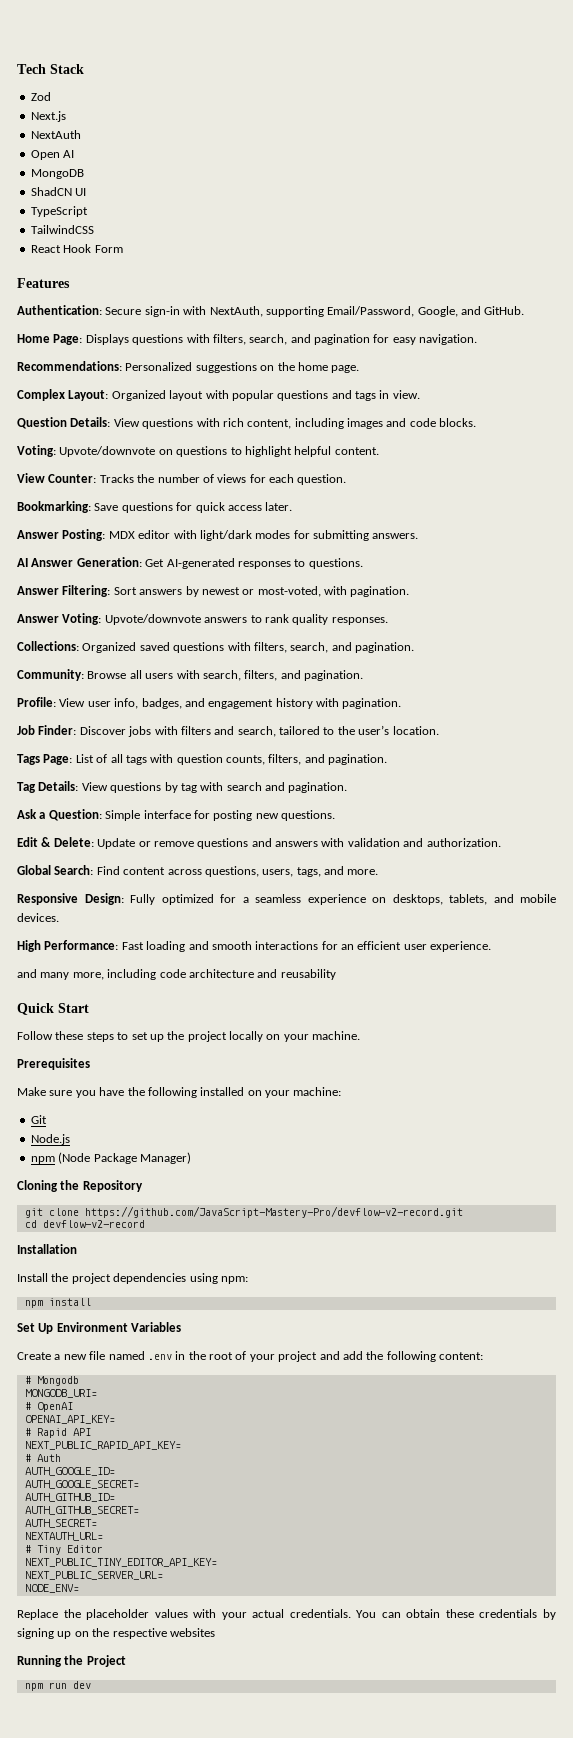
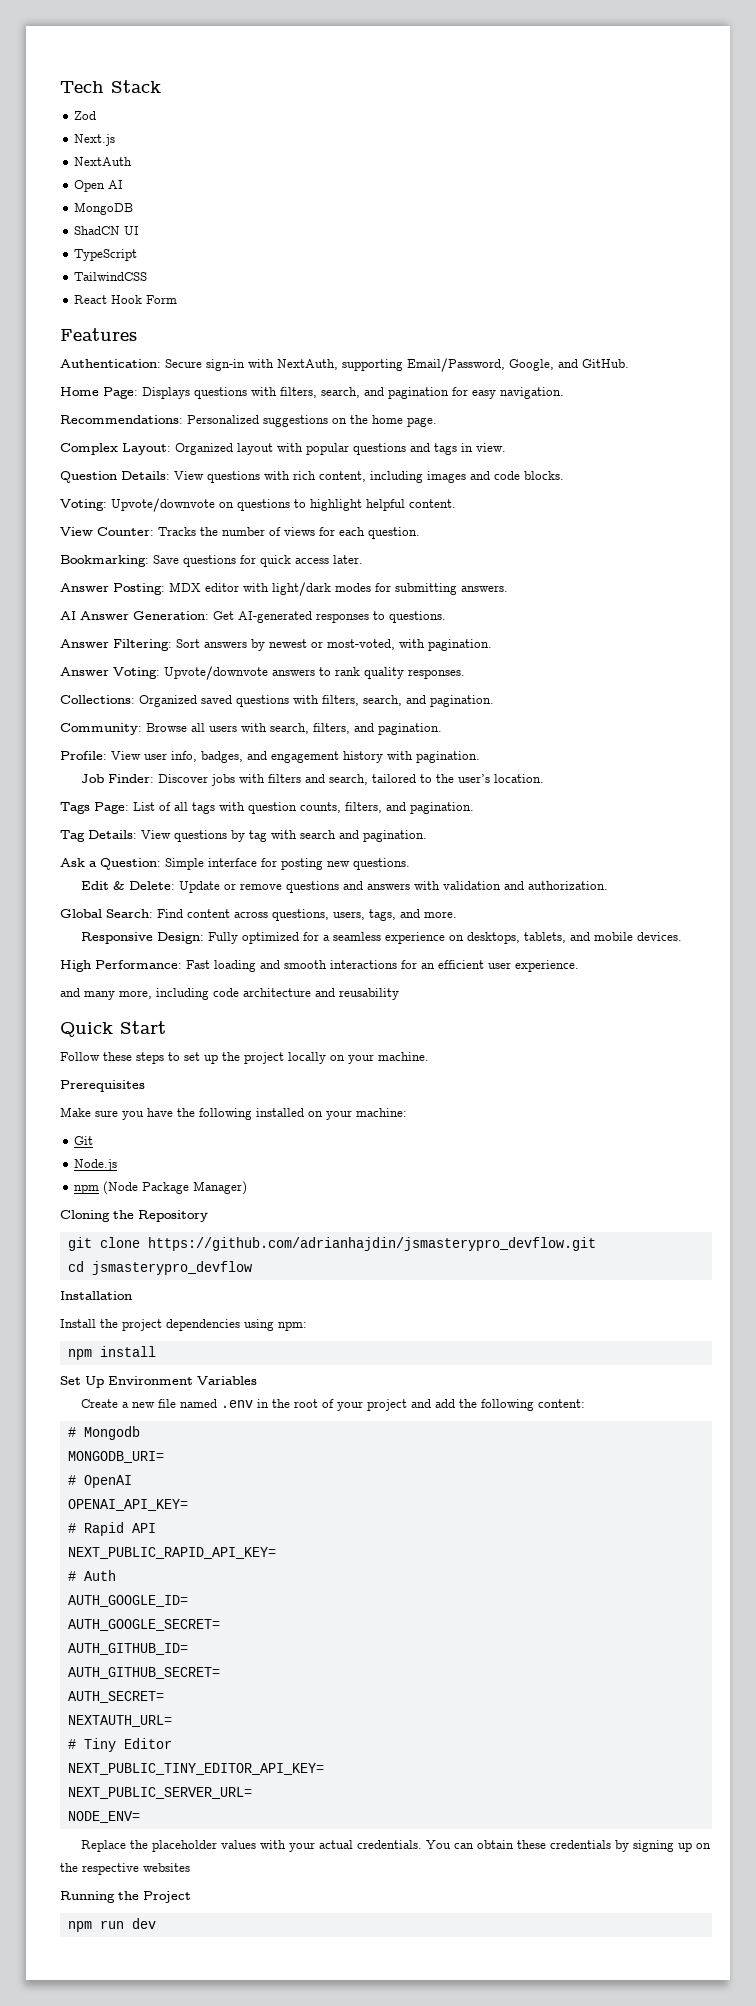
- git clone https://github.com/JavaScript-Mastery-Pro/devflow-v2-record.git
+ git clone https://github.com/adrianhajdin/jsmasterypro_devflow.git
- cd devflow-v2-record
+ cd jsmasterypro_devflow

